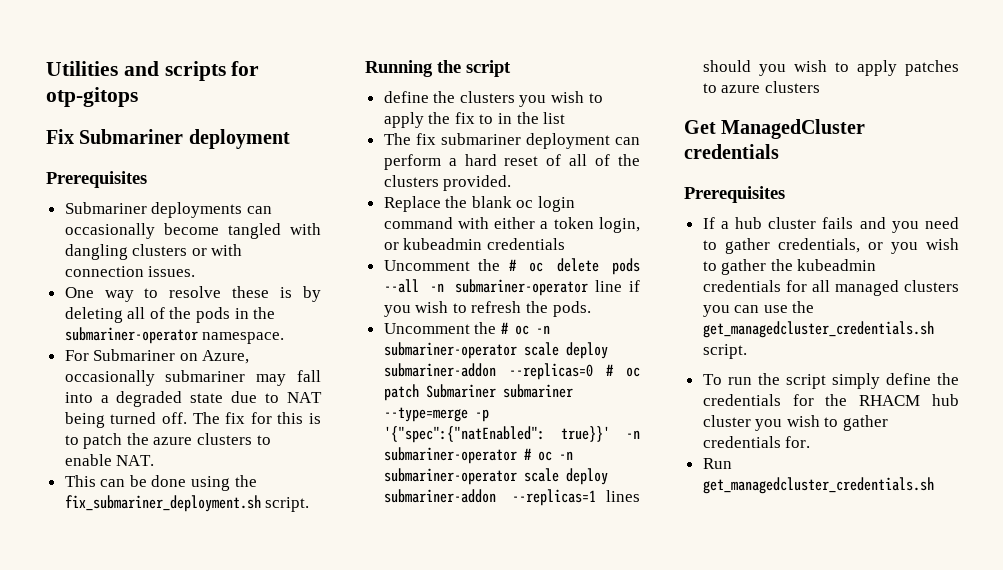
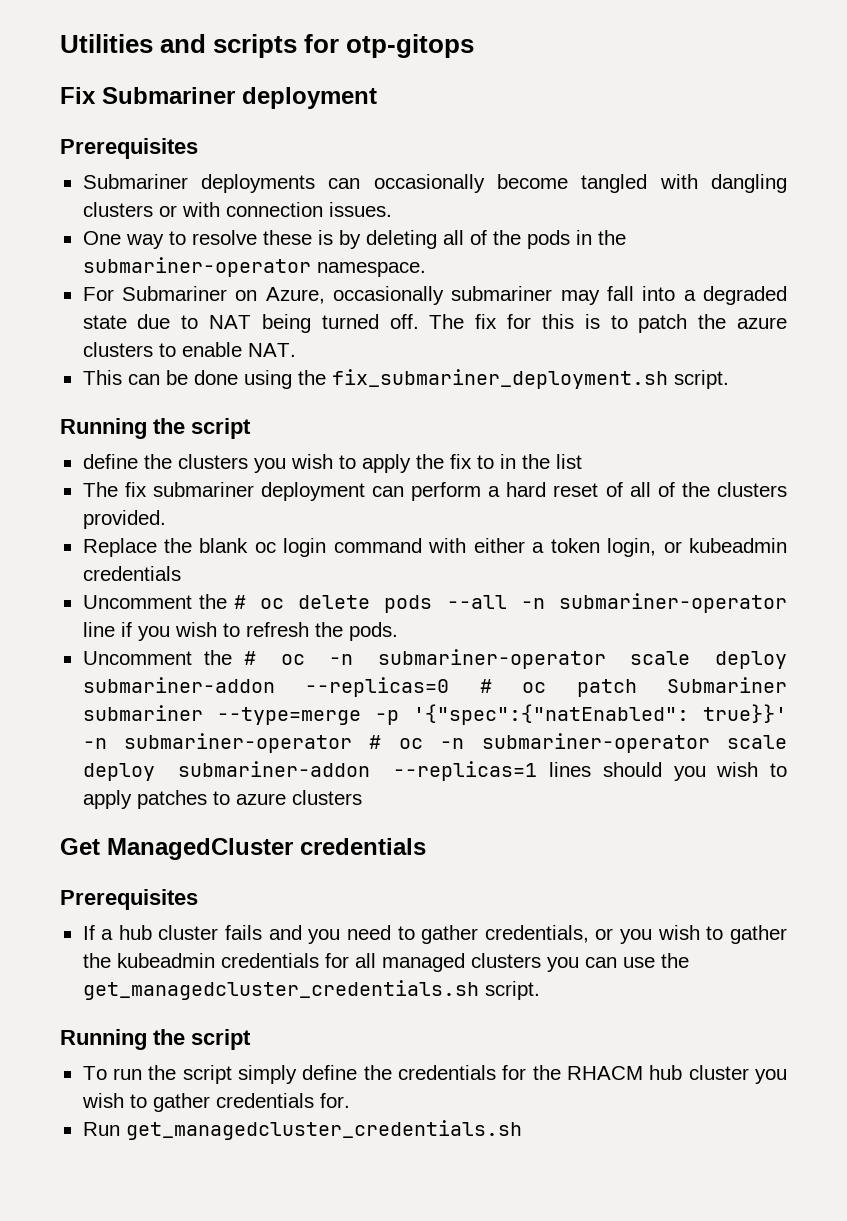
  If a hub cluster fails and you need to gather credentials, or you wish to gather the kubeadmin credentials for all managed clusters you can use the get_managedcluster_credentials.sh script.
+ Running the script

